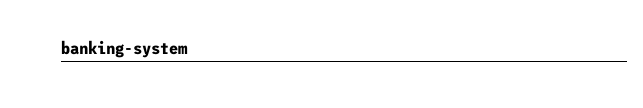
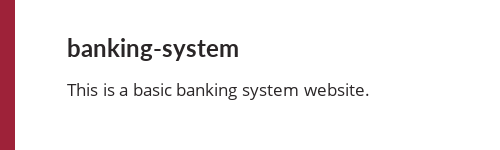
+ This is a basic banking system website.

